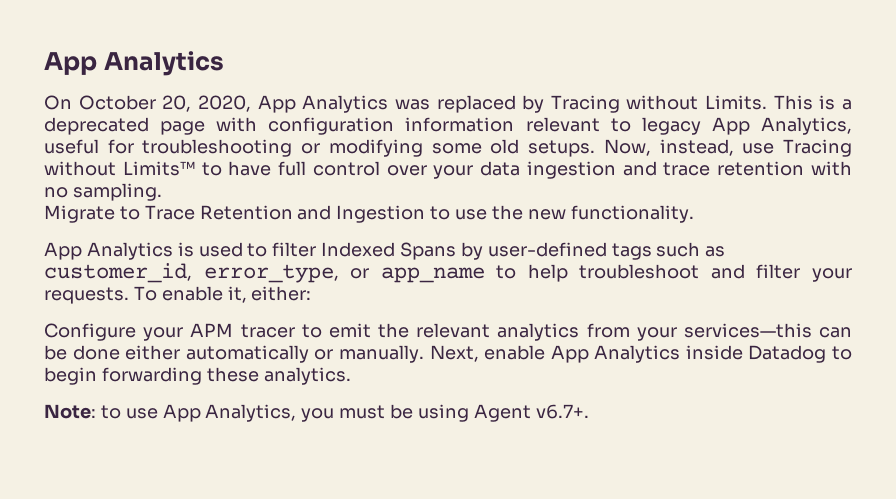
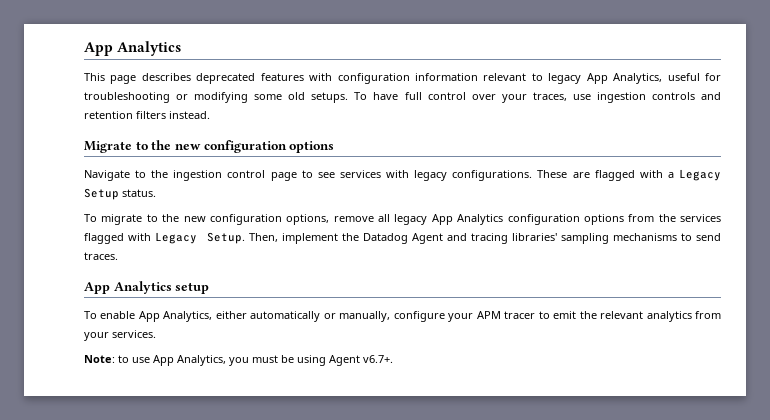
- On October 20, 2020, App Analytics was replaced by Tracing without Limits. This is a deprecated page with configuration information relevant to legacy App Analytics, useful for troubleshooting or modifying some old setups.
+ This page describes deprecated features with configuration information relevant to legacy App Analytics, useful for troubleshooting or modifying some old setups.
- Now, instead, use Tracing without Limits™ to have full control over your data ingestion and trace retention with no sampling.
- Migrate to Trace Retention and Ingestion to use the new functionality.
- App Analytics is used to filter Indexed Spans by user-defined tags such as customer_id, error_type, or app_name to help troubleshoot and filter your requests. To enable it, either:
- Configure your APM tracer to emit the relevant analytics from your services—this can be done either automatically or manually. Next, enable App Analytics inside Datadog to begin forwarding these analytics.
+ To have full control over your traces, use ingestion controls and retention filters instead.
+ Migrate to the new configuration options
+ Navigate to the ingestion control page to see services with legacy configurations. These are flagged with a Legacy Setup status.
+ To migrate to the new configuration options, remove all legacy App Analytics configuration options from the services flagged with Legacy Setup. Then, implement the Datadog Agent and tracing libraries' sampling mechanisms to send traces.
+ App Analytics setup
+ To enable App Analytics, either automatically or manually, configure your APM tracer to emit the relevant analytics from your services.

